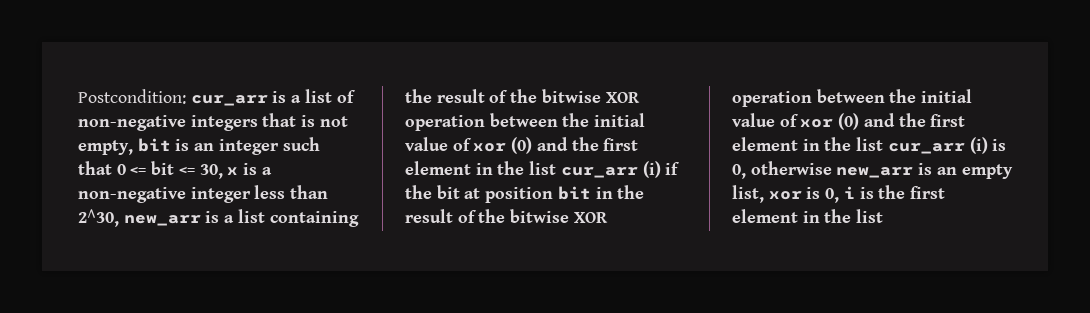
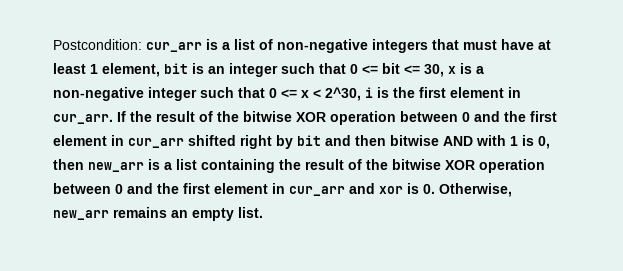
- Postcondition: cur_arr is a list of non-negative integers that is not empty, bit is an integer such that 0 <= bit <= 30, x is a non-negative integer less than 2^30, new_arr is a list containing the result of the bitwise XOR operation between the initial value of xor (0) and the first element in the list cur_arr (i) if the bit at position bit in the result of the bitwise XOR operation between the initial value of xor (0) and the first element in the list cur_arr (i) is 0, otherwise new_arr is an empty list, xor is 0, i is the first element in the list
+ Postcondition: cur_arr is a list of non-negative integers that must have at least 1 element, bit is an integer such that 0 <= bit <= 30, x is a non-negative integer such that 0 <= x < 2^30, i is the first element in cur_arr. If the result of the bitwise XOR operation between 0 and the first element in cur_arr shifted right by bit and then bitwise AND with 1 is 0, then new_arr is a list containing the result of the bitwise XOR operation between 0 and the first element in cur_arr and xor is 0. Otherwise, new_arr remains an empty list.

